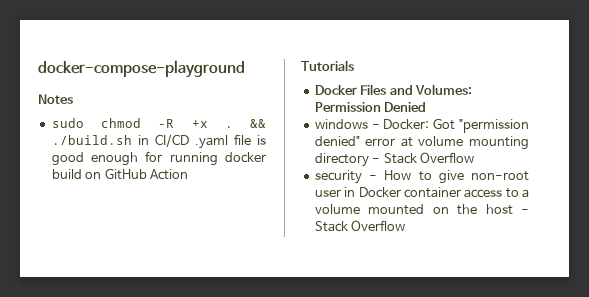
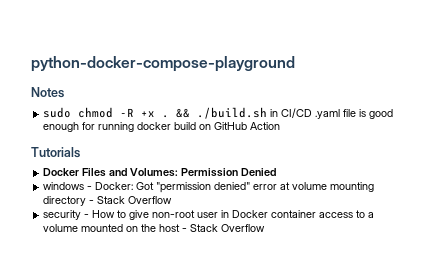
- docker-compose-playground
+ python-docker-compose-playground

